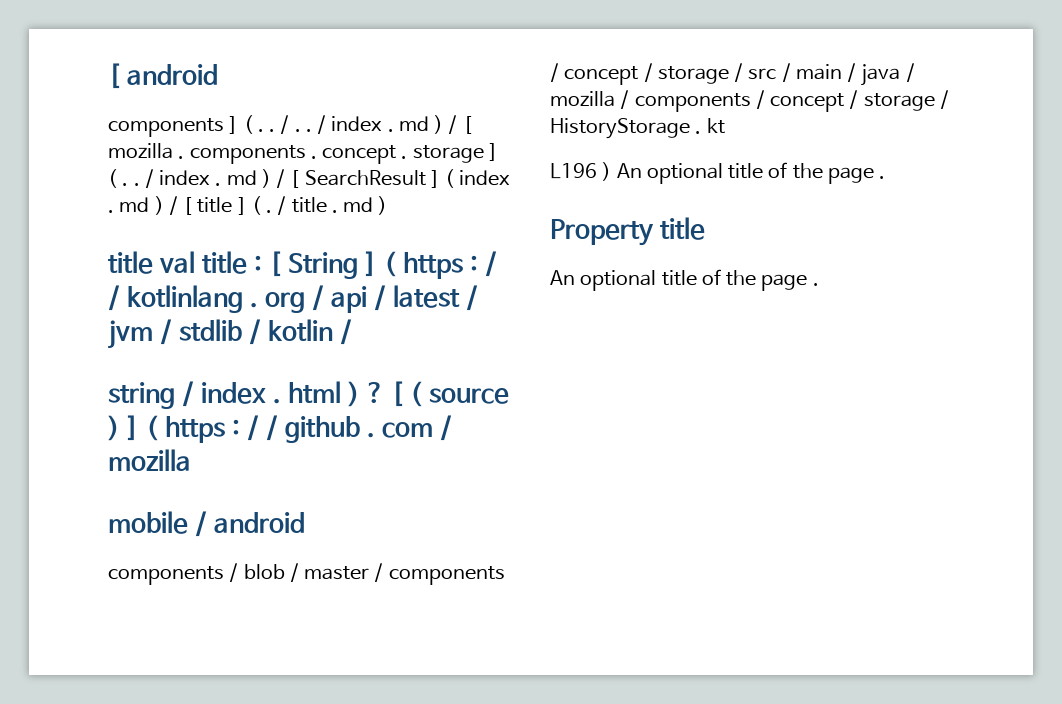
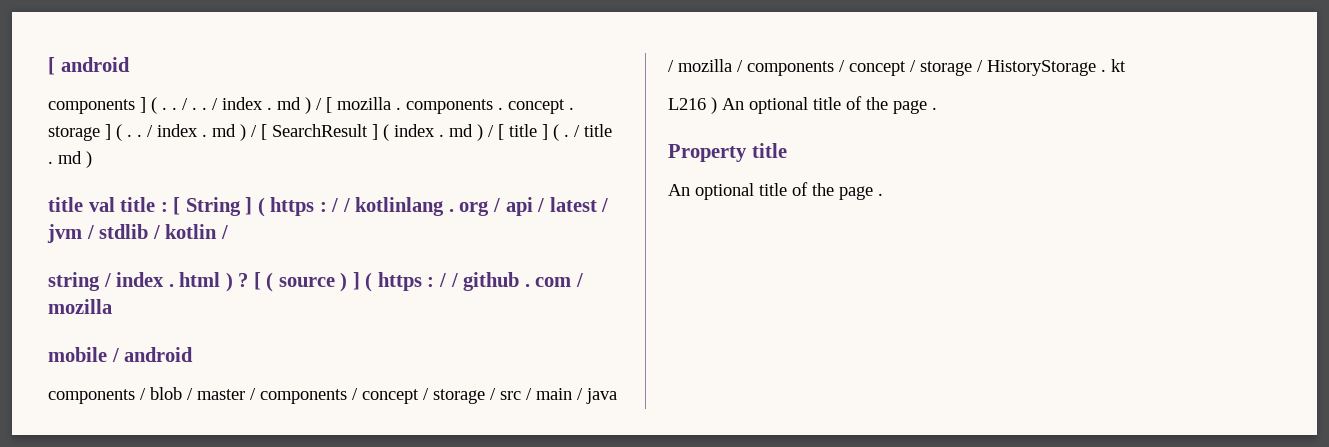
- L196 ) An optional title of the page .
+ L216 ) An optional title of the page .

